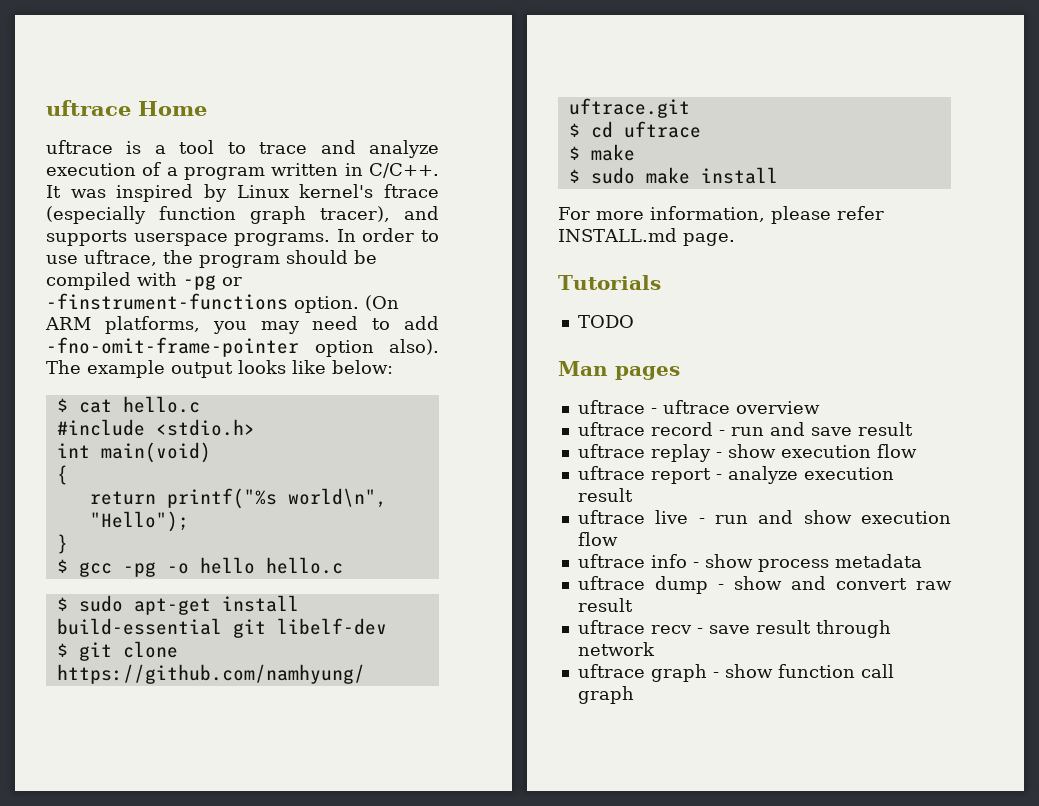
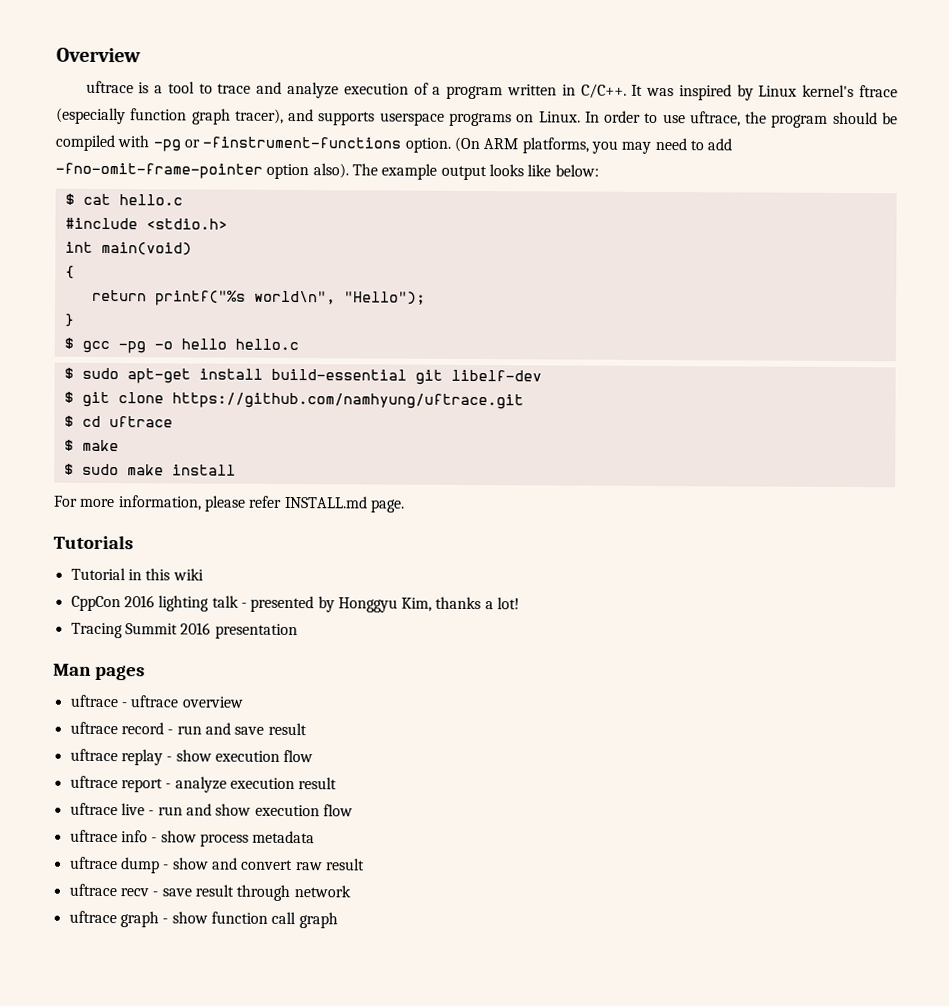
- uftrace Home
+ Overview
- It was inspired by Linux kernel's ftrace (especially function graph tracer), and supports userspace programs.
+ It was inspired by Linux kernel's ftrace (especially function graph tracer), and supports userspace programs on Linux.
- TODO
+ Tutorial in this wiki
+ CppCon 2016 lighting talk - presented by Honggyu Kim, thanks a lot!
+ Tracing Summit 2016 presentation

